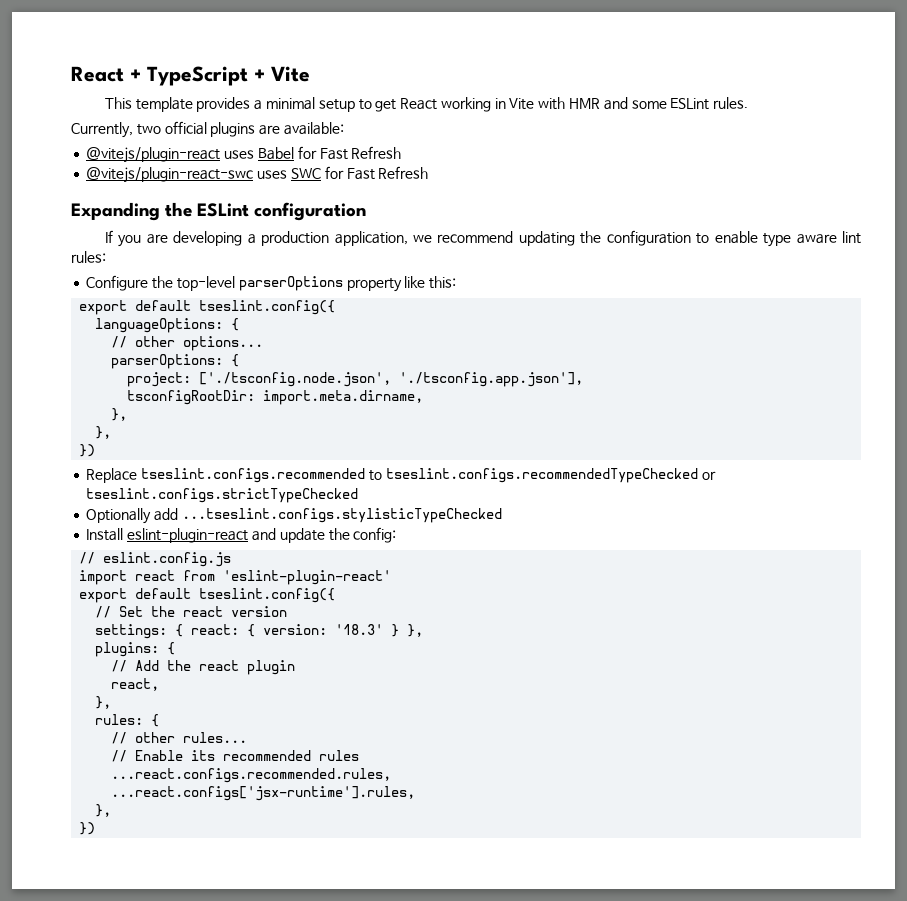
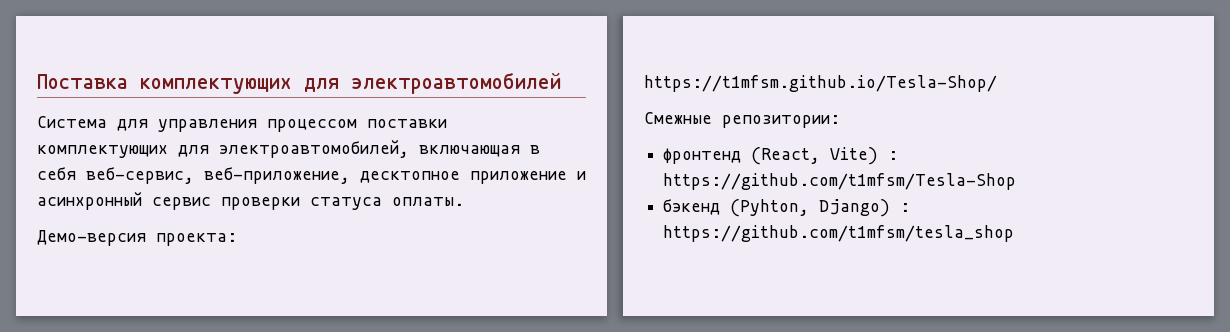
- React + TypeScript + Vite
- This template provides a minimal setup to get React working in Vite with HMR and some ESLint rules.
- Currently, two official plugins are available:
- @vitejs/plugin-react uses Babel for Fast Refresh
- @vitejs/plugin-react-swc uses SWC for Fast Refresh
- Expanding the ESLint configuration
- If you are developing a production application, we recommend updating the configuration to enable type aware lint rules:
- Configure the top-level parserOptions property like this:
- export default tseslint.config({
- languageOptions: {
- // other options...
- parserOptions: {
- project: ['./tsconfig.node.json', './tsconfig.app.json'],
- tsconfigRootDir: import.meta.dirname,
- },
- },
- })
- Replace tseslint.configs.recommended to tseslint.configs.recommendedTypeChecked or tseslint.configs.strictTypeChecked
- Optionally add ...tseslint.configs.stylisticTypeChecked
- Install eslint-plugin-react and update the config:
- // eslint.config.js
- import react from 'eslint-plugin-react'
- export default tseslint.config({
- // Set the react version
- settings: { react: { version: '18.3' } },
- plugins: {
- // Add the react plugin
- react,
- },
- rules: {
- // other rules...
- // Enable its recommended rules
- ...react.configs.recommended.rules,
- ...react.configs['jsx-runtime'].rules,
- },
- })
+ Поставка комплектующих для электроавтомобилей
+ Система для управления процессом поставки комплектующих для электроавтомобилей, включающая в себя веб-сервис, веб-приложение, десктопное приложение и асинхронный сервис проверки статуса оплаты.
+ Демо-версия проекта: https://t1mfsm.github.io/Tesla-Shop/
+ Смежные репозитории:
+ фронтенд (React, Vite) : https://github.com/t1mfsm/Tesla-Shop
+ бэкенд (Pyhton, Django) : https://github.com/t1mfsm/tesla_shop

